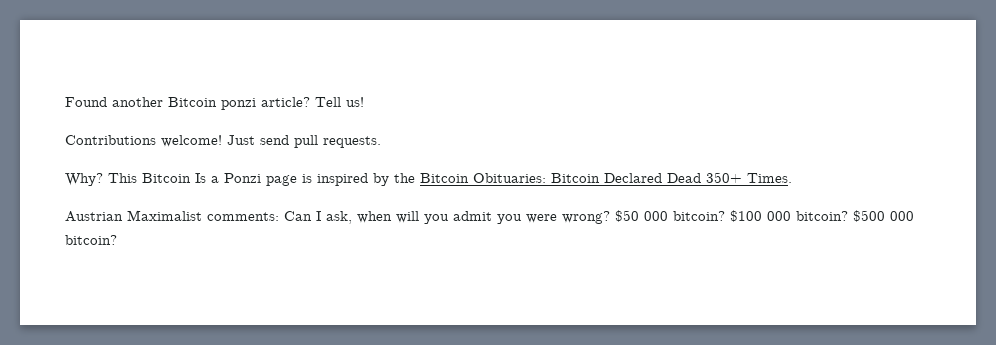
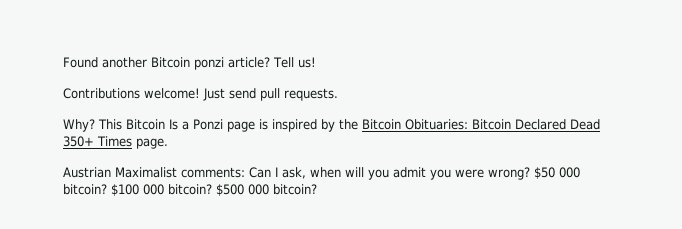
- This Bitcoin Is a Ponzi page is inspired by the Bitcoin Obituaries: Bitcoin Declared Dead 350+ Times.
+ This Bitcoin Is a Ponzi page is inspired by the Bitcoin Obituaries: Bitcoin Declared Dead 350+ Times page.

